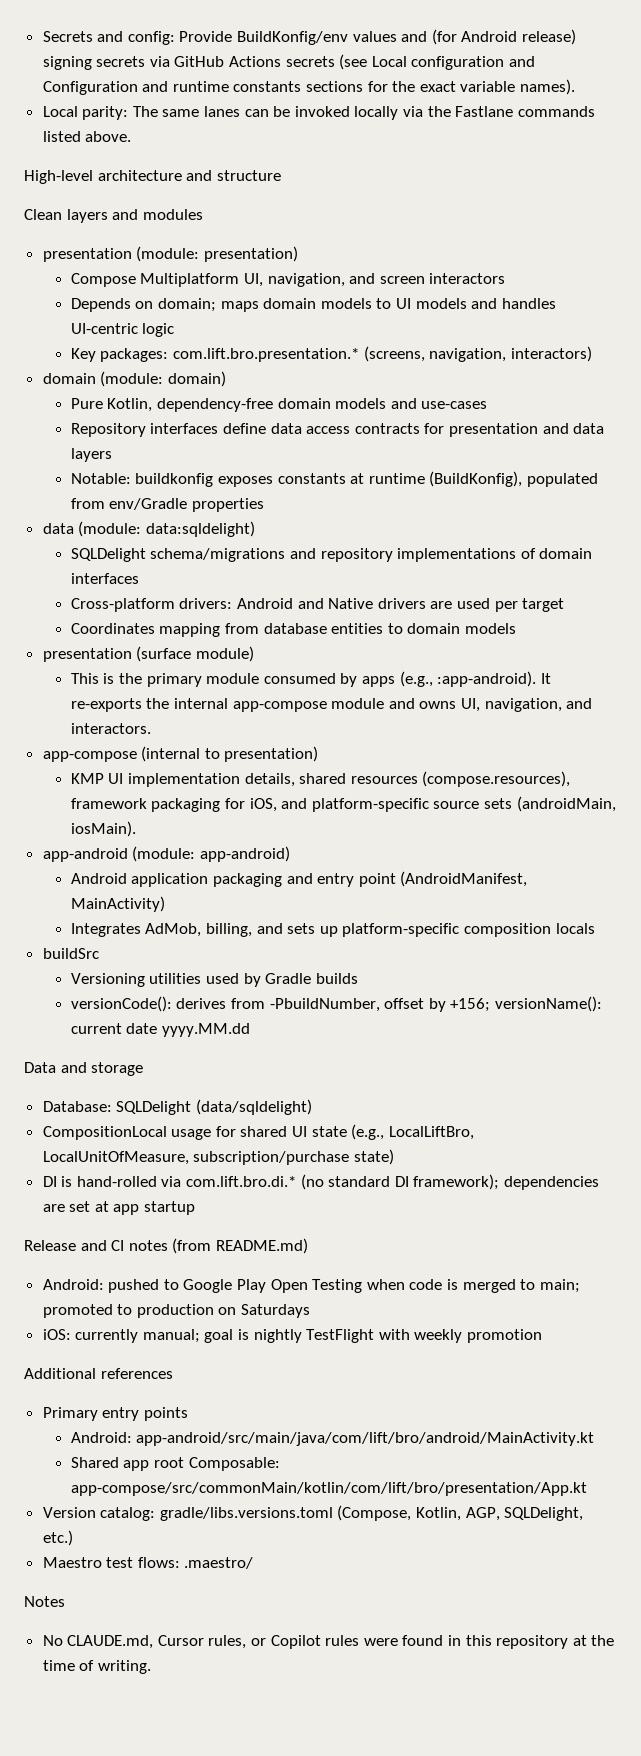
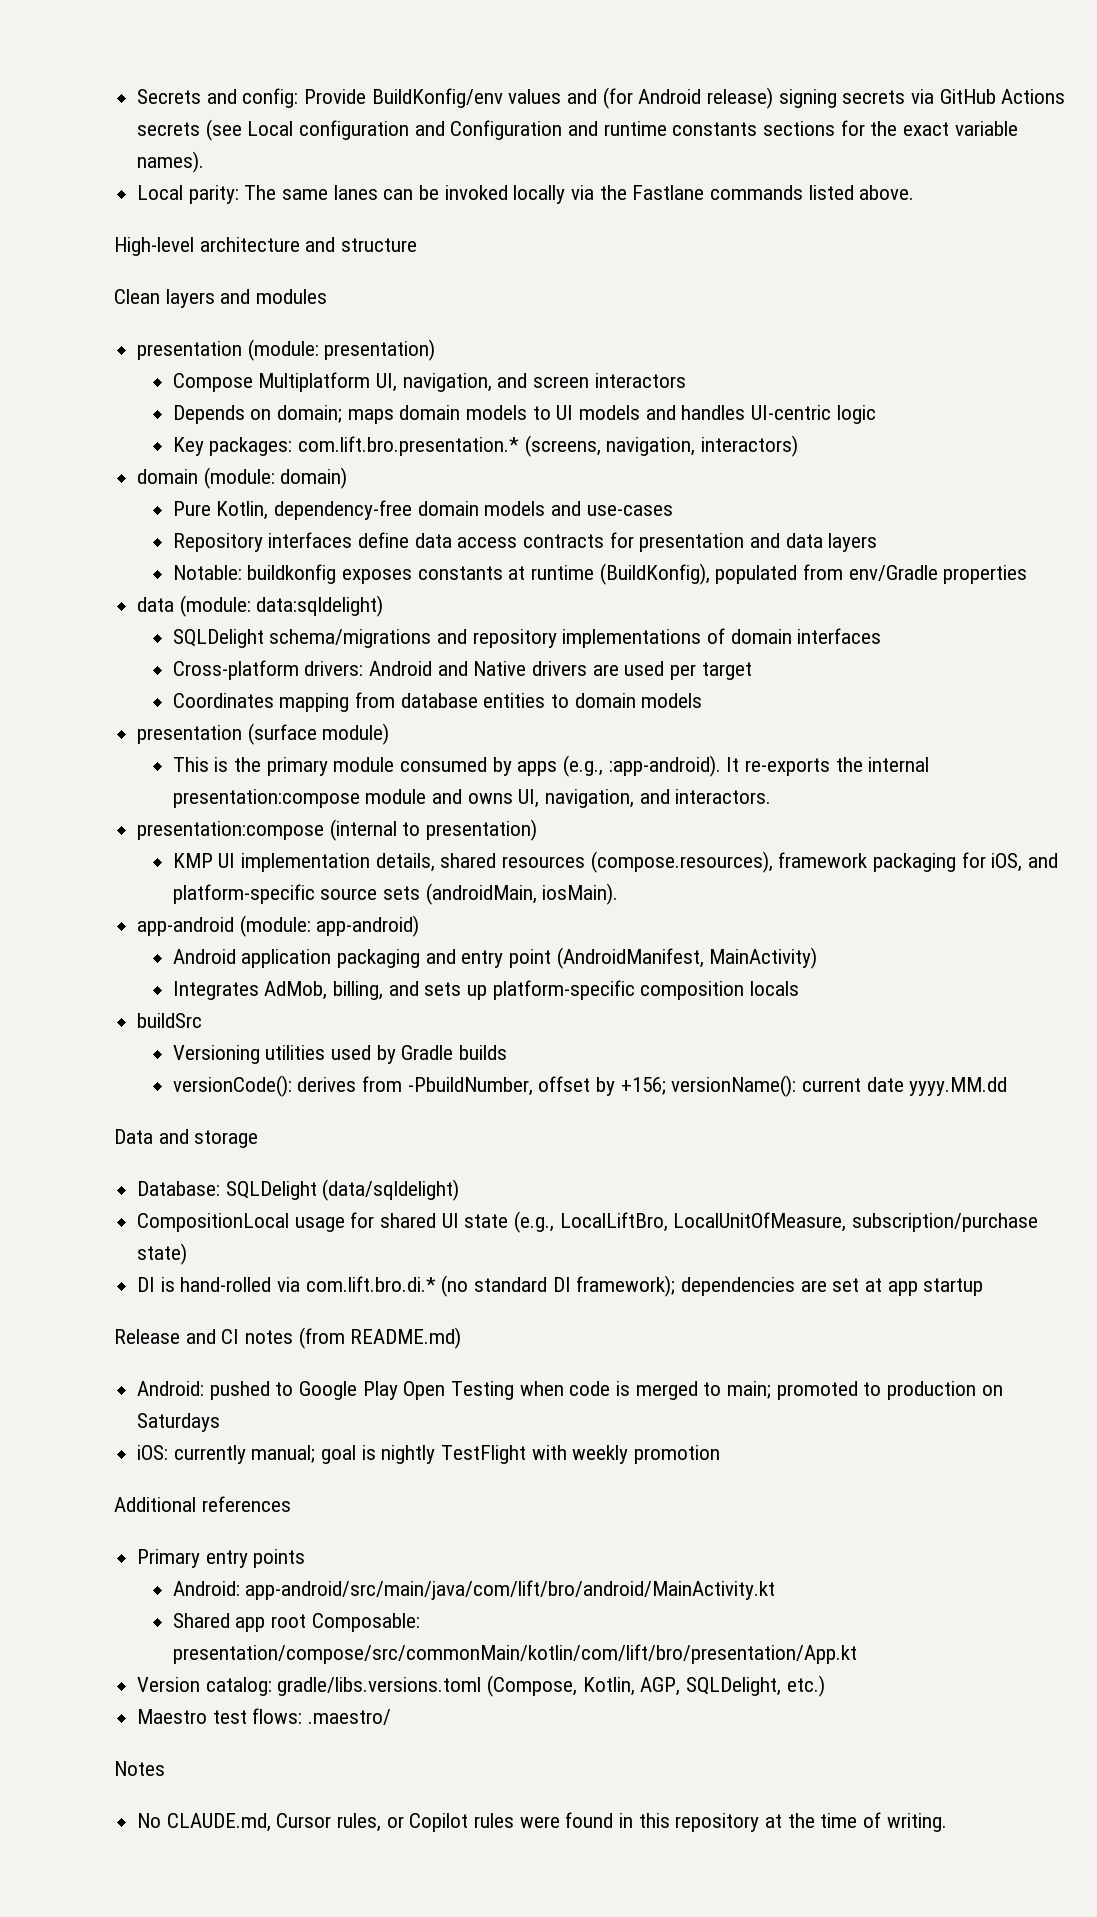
- It re-exports the internal app-compose module and owns UI, navigation, and interactors.
+ It re-exports the internal presentation:compose module and owns UI, navigation, and interactors.
- app-compose (internal to presentation)
+ presentation:compose (internal to presentation)
- Shared app root Composable: app-compose/src/commonMain/kotlin/com/lift/bro/presentation/App.kt
+ Shared app root Composable: presentation/compose/src/commonMain/kotlin/com/lift/bro/presentation/App.kt

